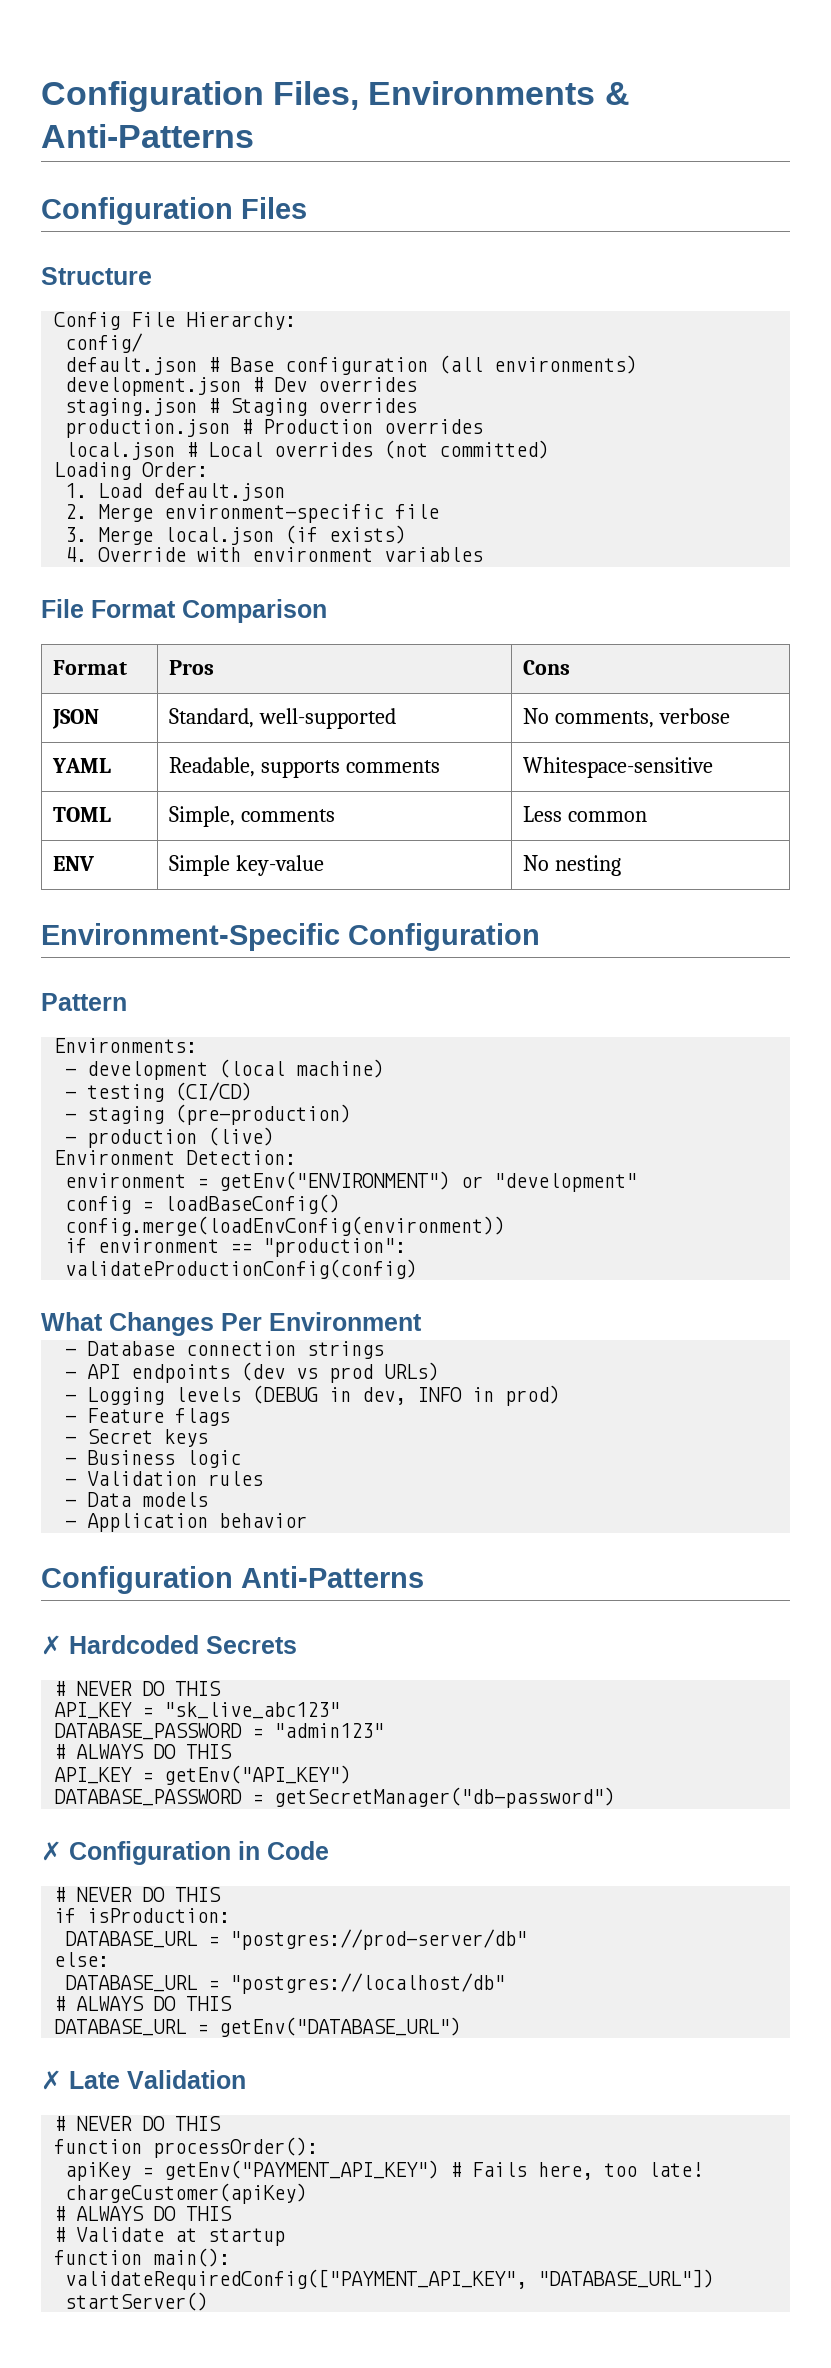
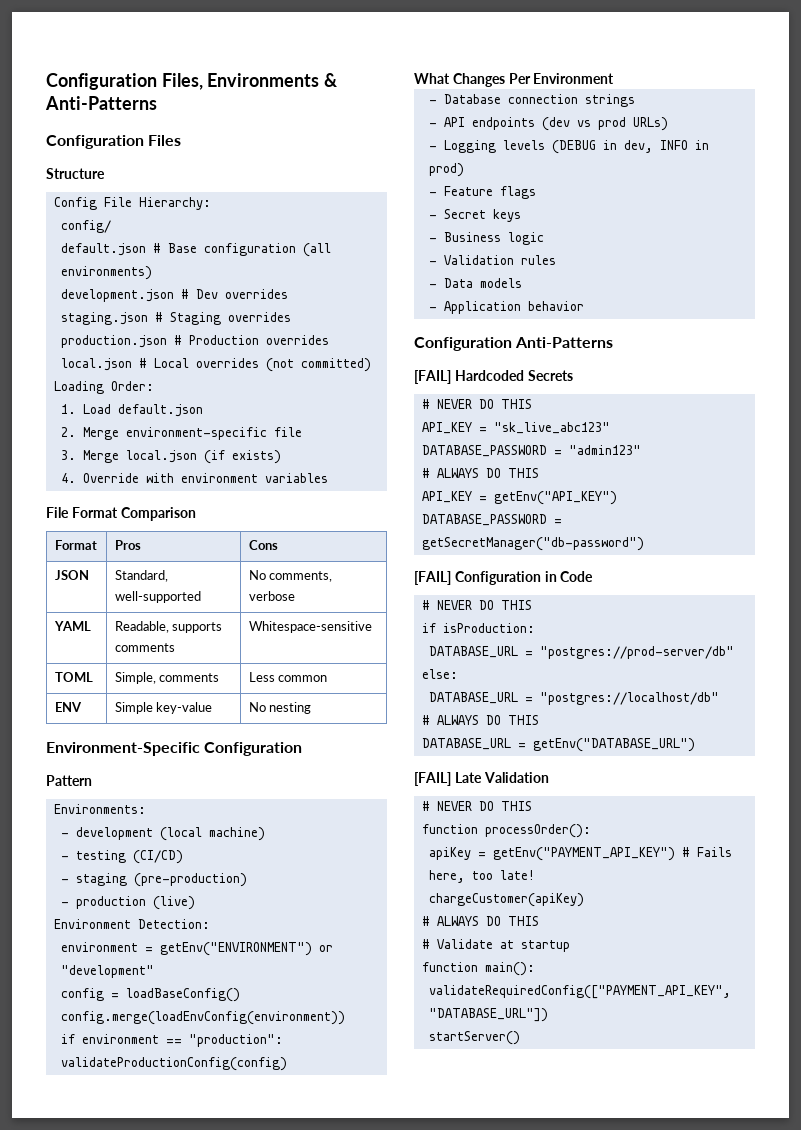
- ✗ Hardcoded Secrets
+ [FAIL] Hardcoded Secrets
- ✗ Configuration in Code
+ [FAIL] Configuration in Code
- ✗ Late Validation
+ [FAIL] Late Validation

